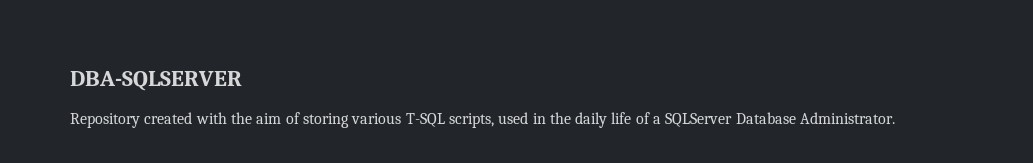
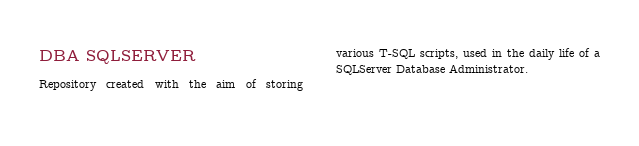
- DBA-SQLSERVER
+ DBA SQLSERVER

